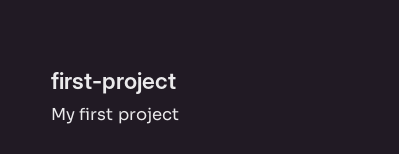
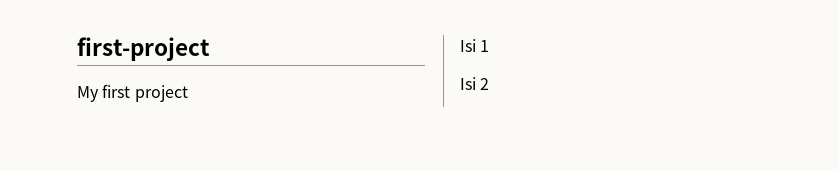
+ Isi 1
+ Isi 2

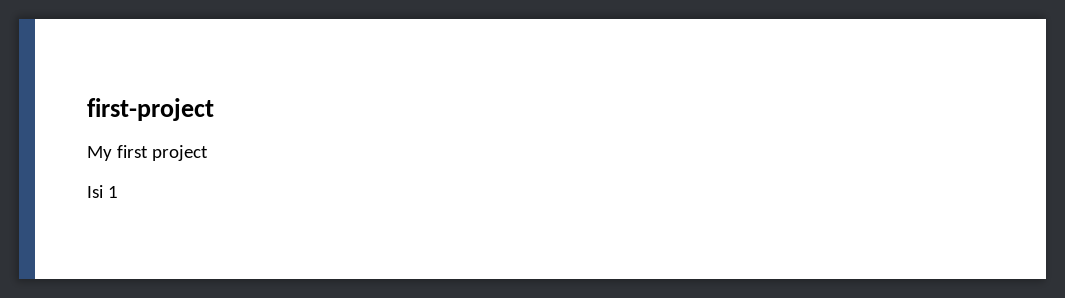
- Isi 2

